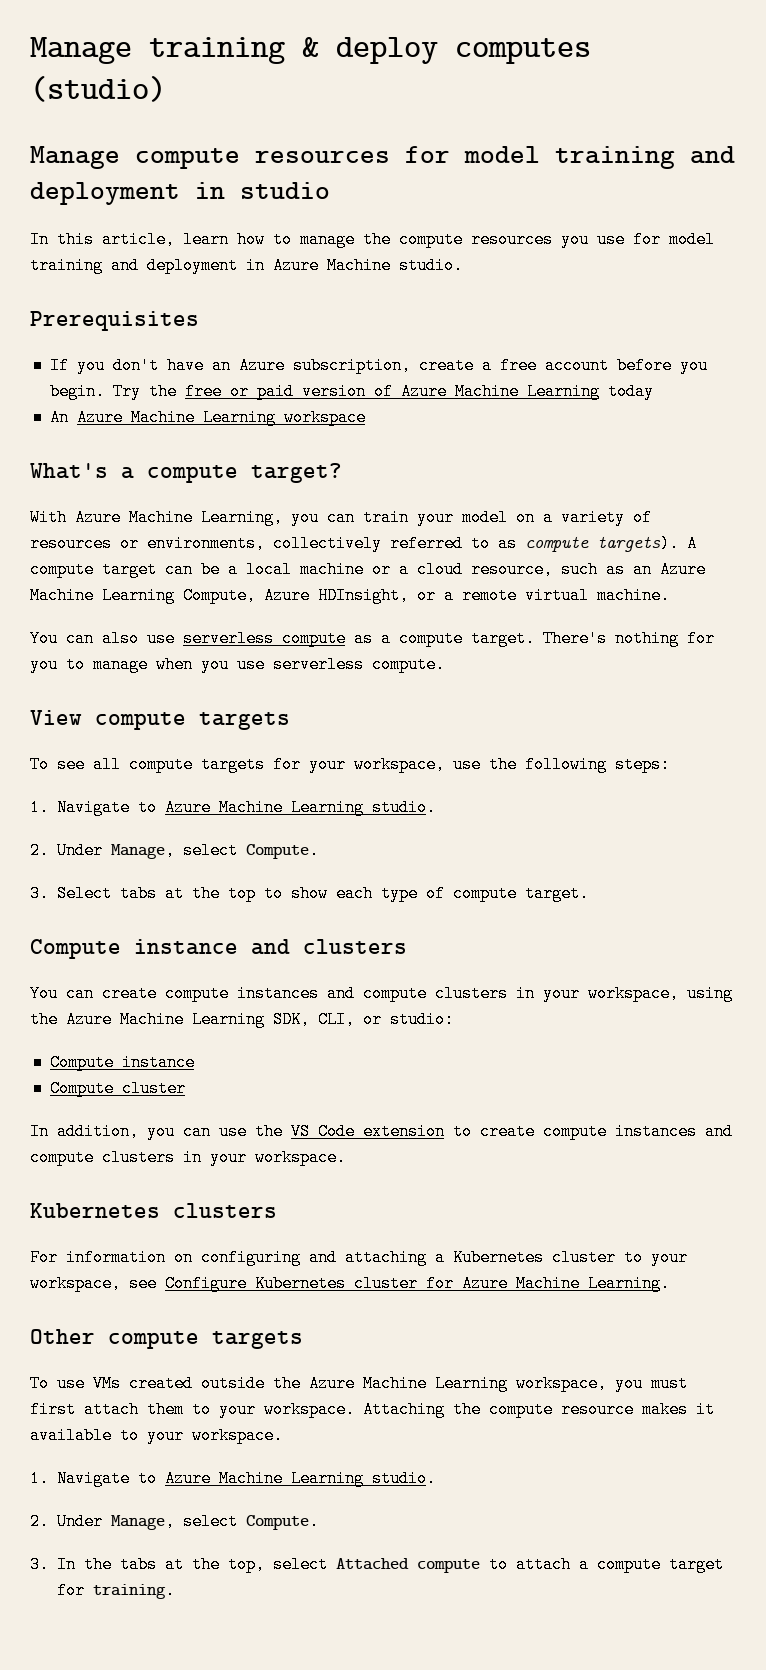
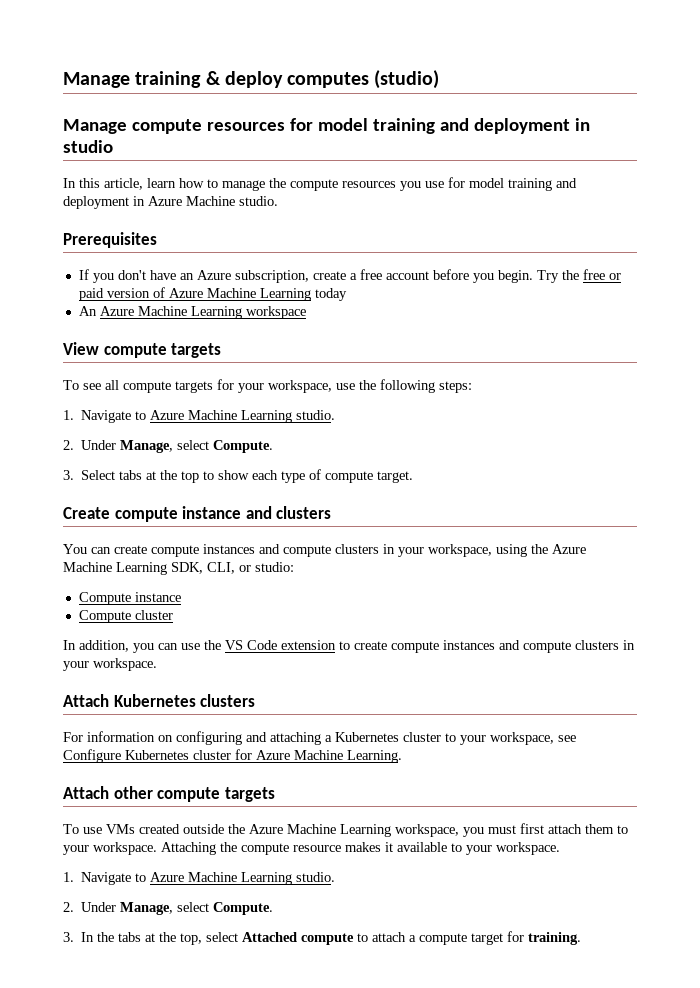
- What's a compute target?
- With Azure Machine Learning, you can train your model on a variety of resources or environments, collectively referred to as compute targets). A compute target can be a local machine or a cloud resource, such as an Azure Machine Learning Compute, Azure HDInsight, or a remote virtual machine.
- You can also use serverless compute as a compute target. There's nothing for you to manage when you use serverless compute.
- Compute instance and clusters
+ Create compute instance and clusters
- Kubernetes clusters
+ Attach Kubernetes clusters
- Other compute targets
+ Attach other compute targets

